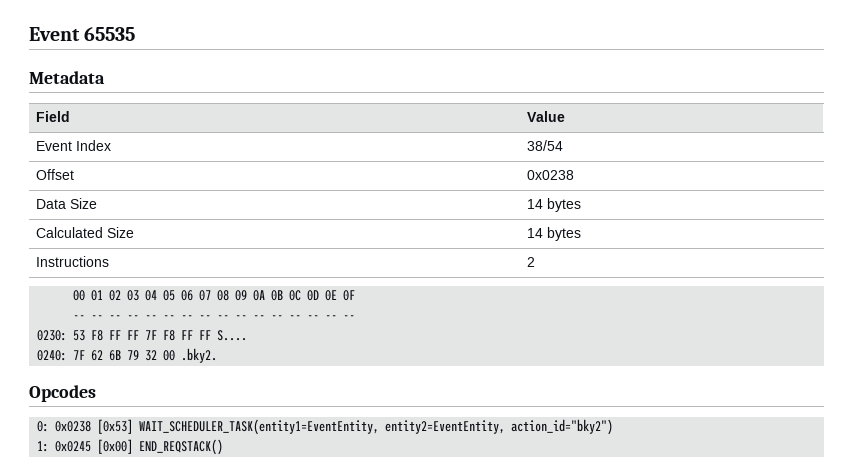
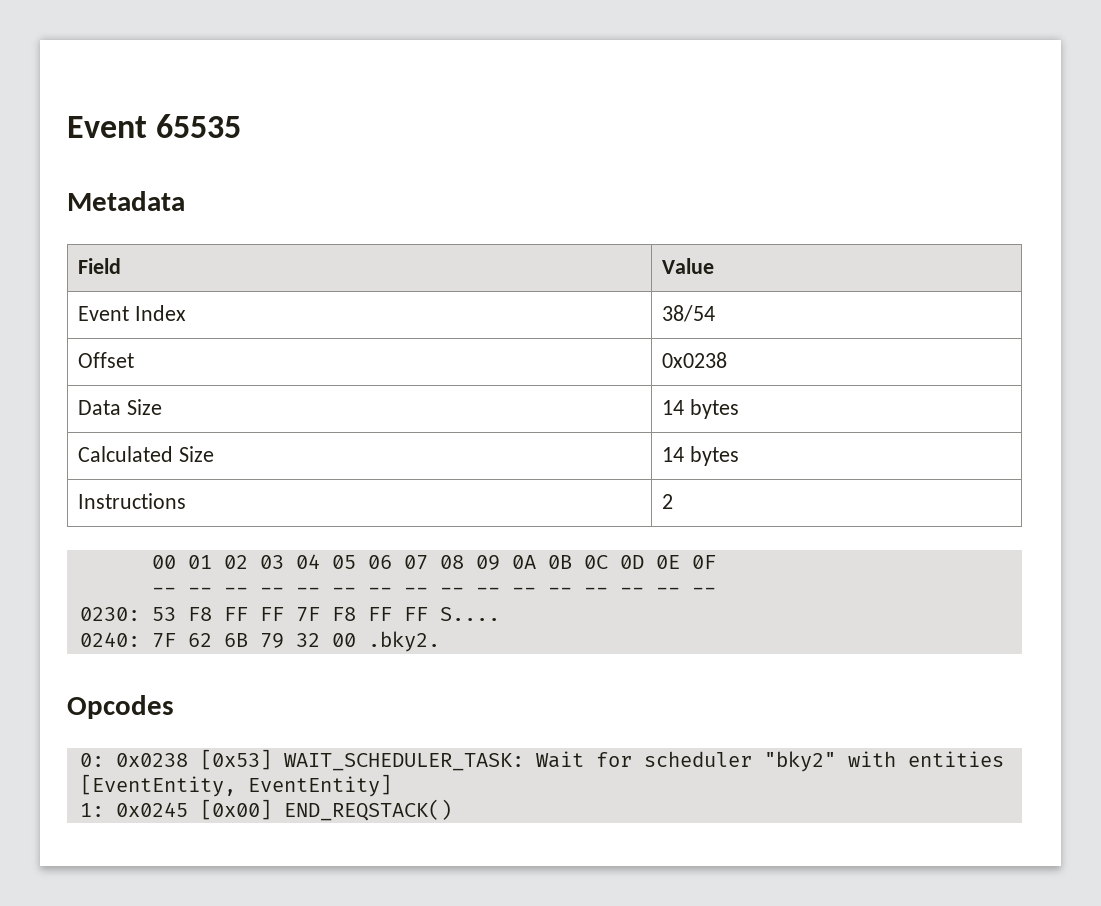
- 0: 0x0238 [0x53] WAIT_SCHEDULER_TASK(entity1=EventEntity, entity2=EventEntity, action_id="bky2")
+ 0: 0x0238 [0x53] WAIT_SCHEDULER_TASK: Wait for scheduler "bky2" with entities [EventEntity, EventEntity]

